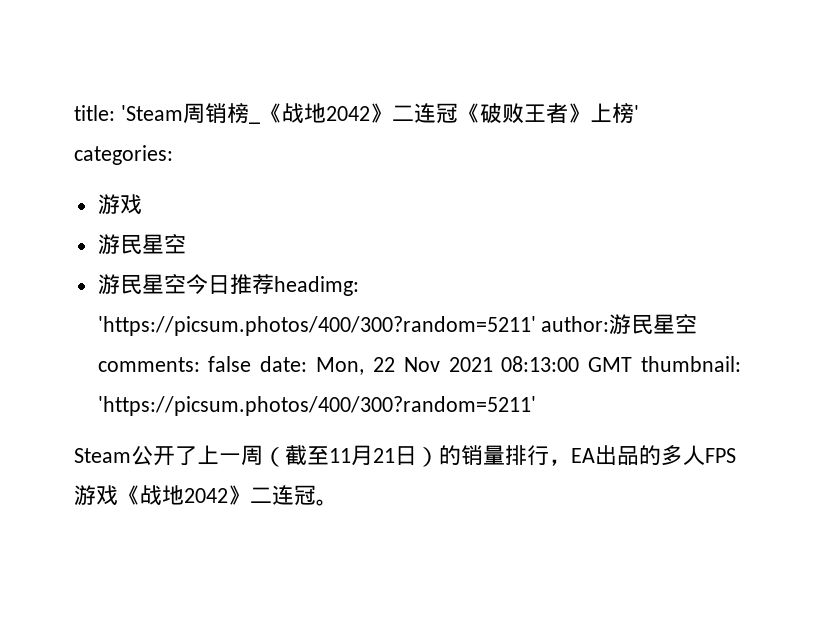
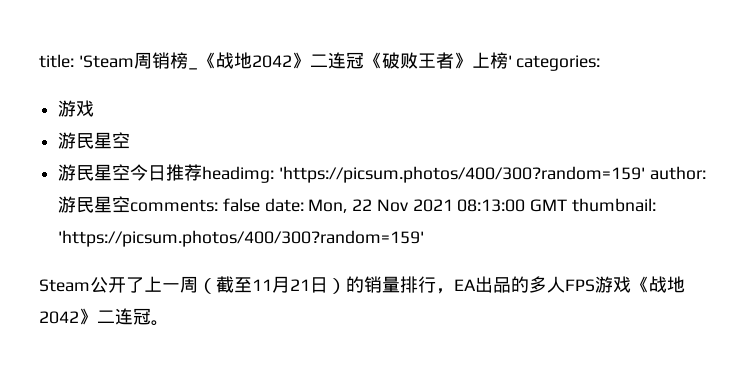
- 游民星空今日推荐headimg: 'https://picsum.photos/400/300?random=5211' author:游民星空comments: false date: Mon, 22 Nov 2021 08:13:00 GMT thumbnail: 'https://picsum.photos/400/300?random=5211'
+ 游民星空今日推荐headimg: 'https://picsum.photos/400/300?random=159' author:游民星空comments: false date: Mon, 22 Nov 2021 08:13:00 GMT thumbnail: 'https://picsum.photos/400/300?random=159'

